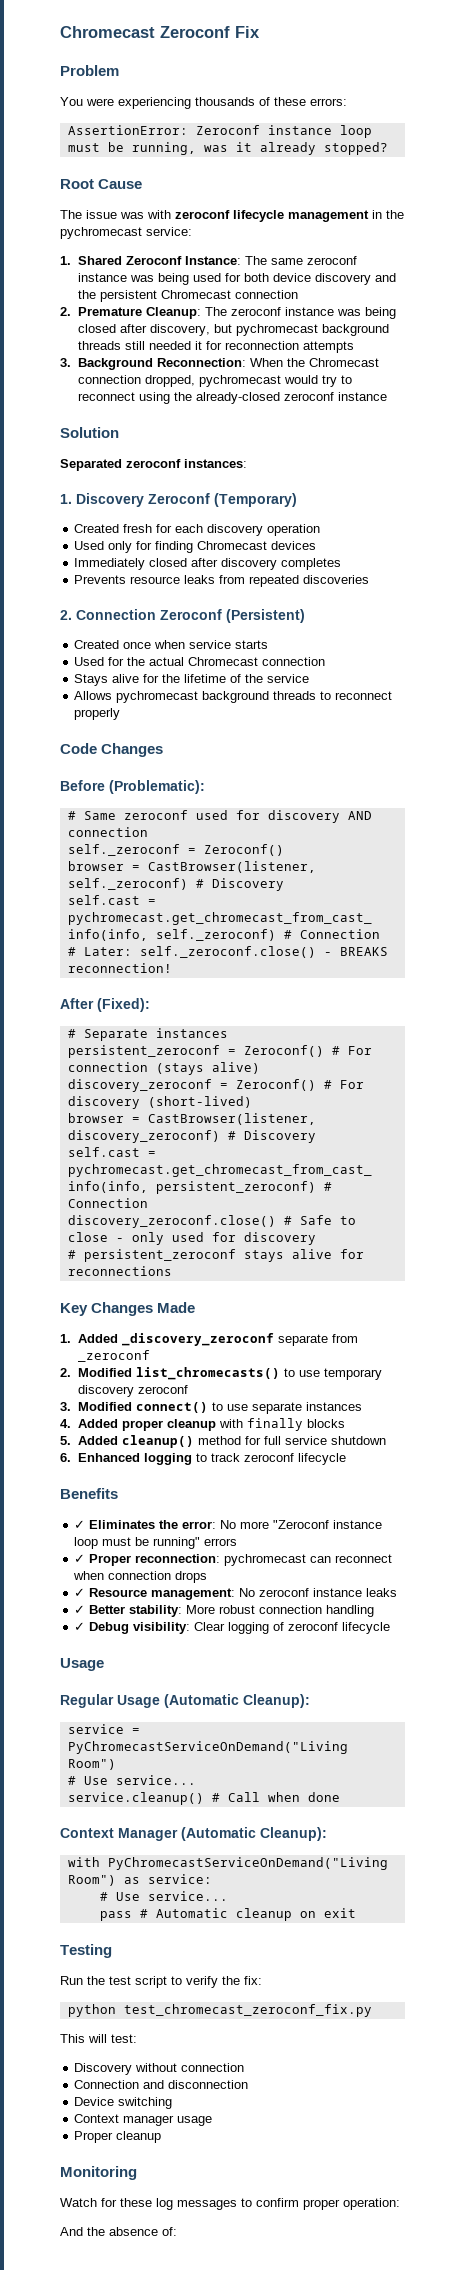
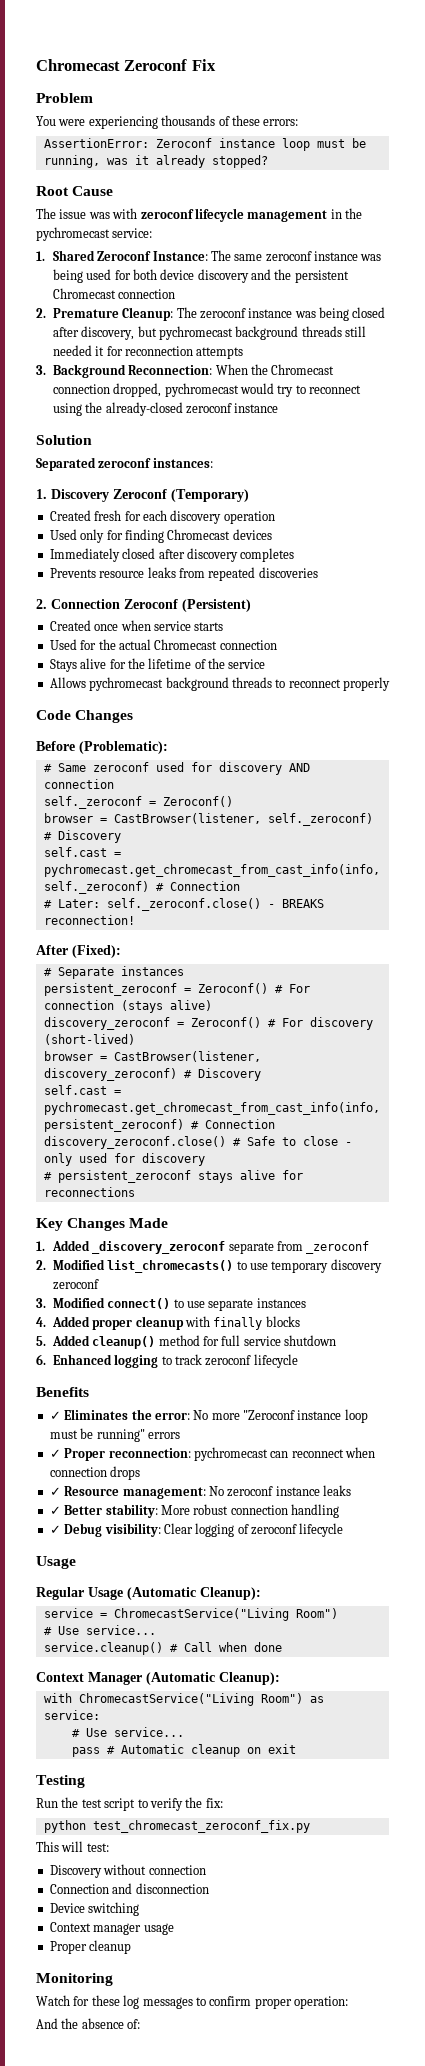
- service = PyChromecastServiceOnDemand("Living Room")
+ service = ChromecastService("Living Room")
- with PyChromecastServiceOnDemand("Living Room") as service:
+ with ChromecastService("Living Room") as service:

